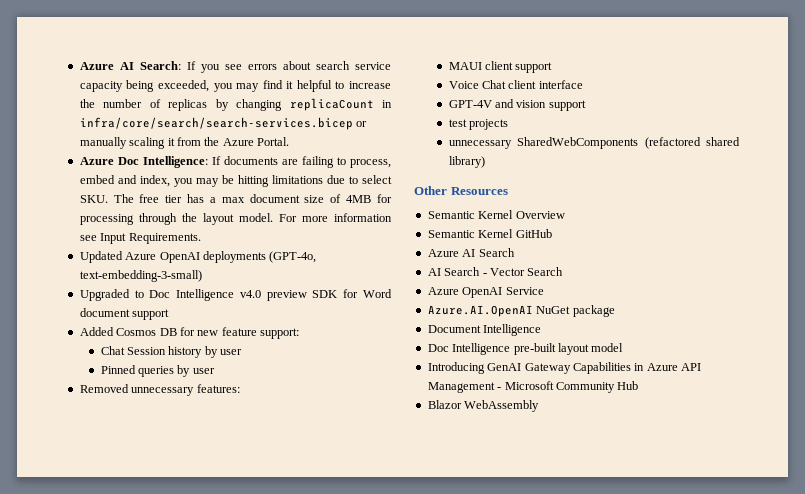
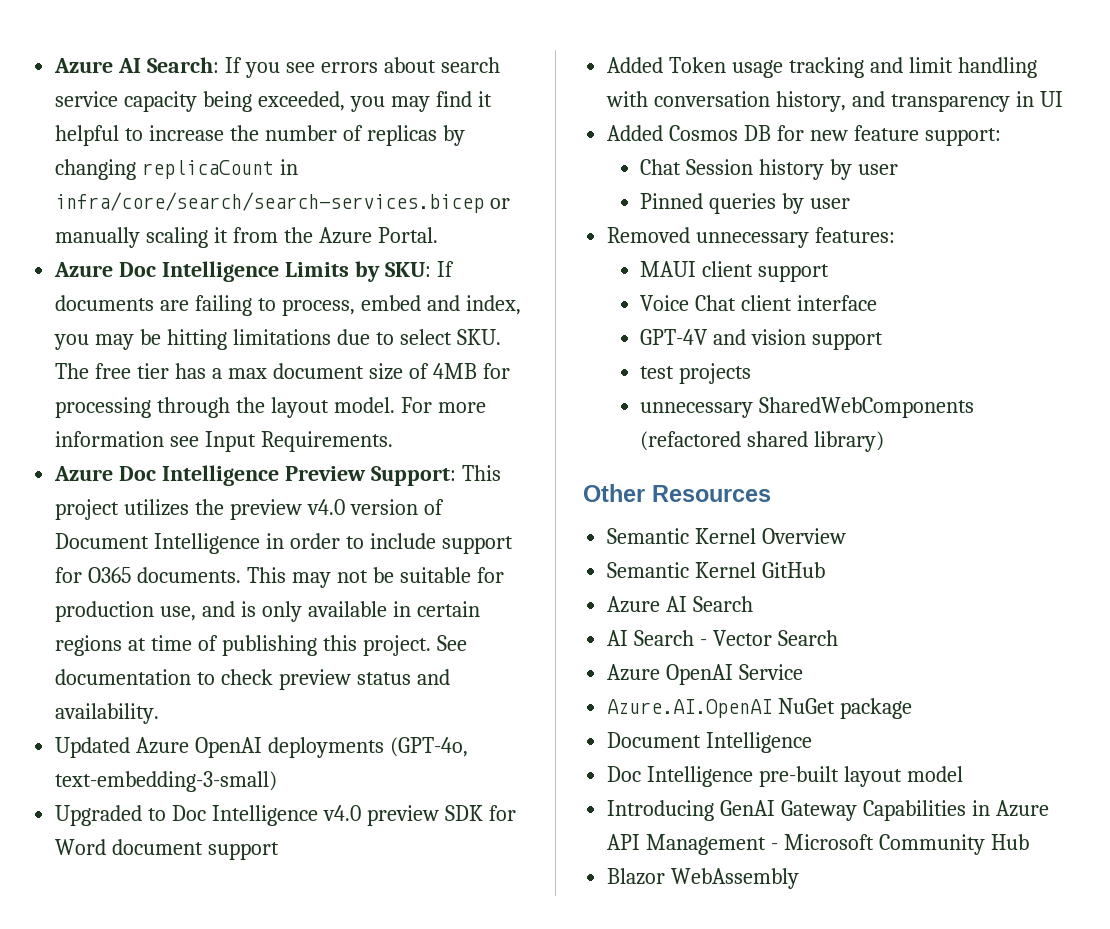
- Azure Doc Intelligence: If documents are failing to process, embed and index, you may be hitting limitations due to select SKU. The free tier has a max document size of 4MB for processing through the layout model.
+ Azure Doc Intelligence Limits by SKU: If documents are failing to process, embed and index, you may be hitting limitations due to select SKU. The free tier has a max document size of 4MB for processing through the layout model.
+ Azure Doc Intelligence Preview Support: This project utilizes the preview v4.0 version of Document Intelligence in order to include support for O365 documents. This may not be suitable for production use, and is only available in certain regions at time of publishing this project. See documentation to check preview status and availability.
+ Added Token usage tracking and limit handling with conversation history, and transparency in UI

